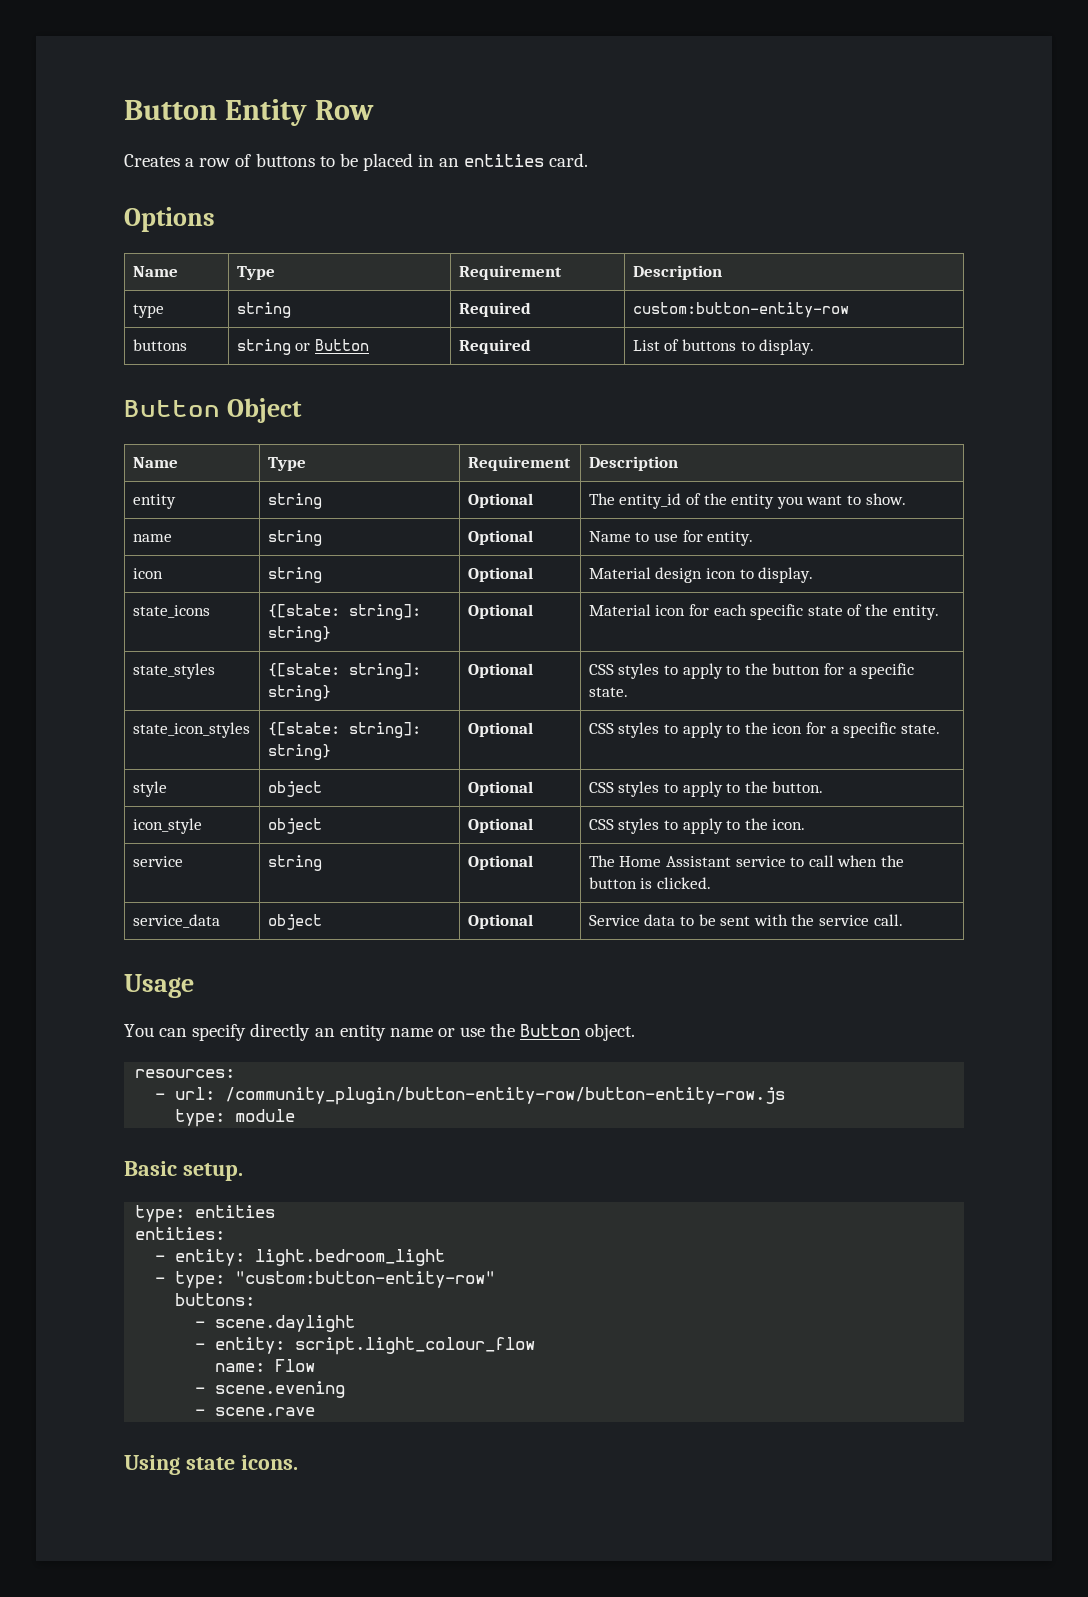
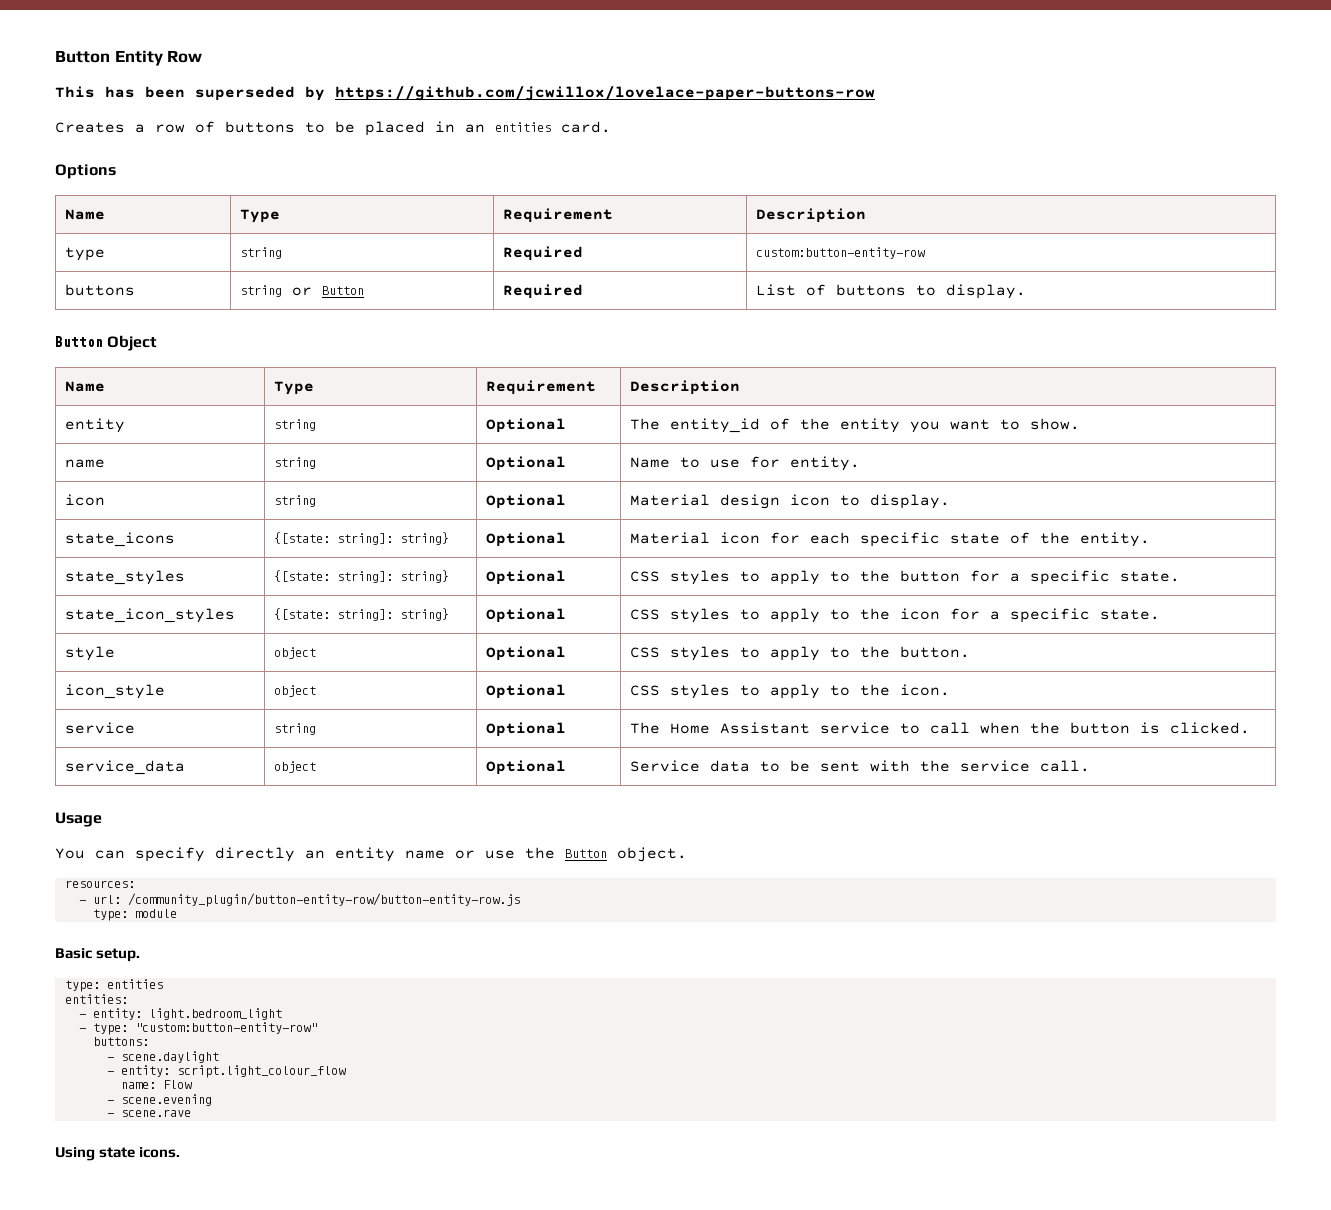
+ This has been superseded by https://github.com/jcwillox/lovelace-paper-buttons-row

